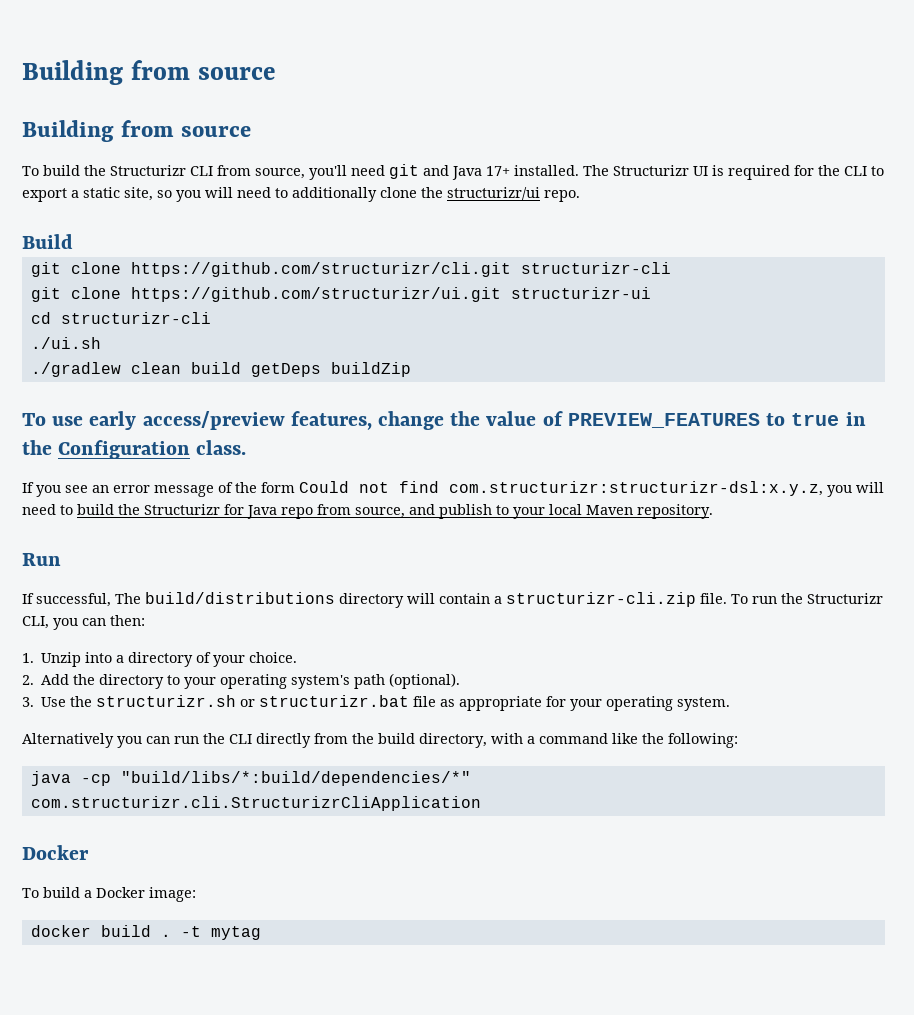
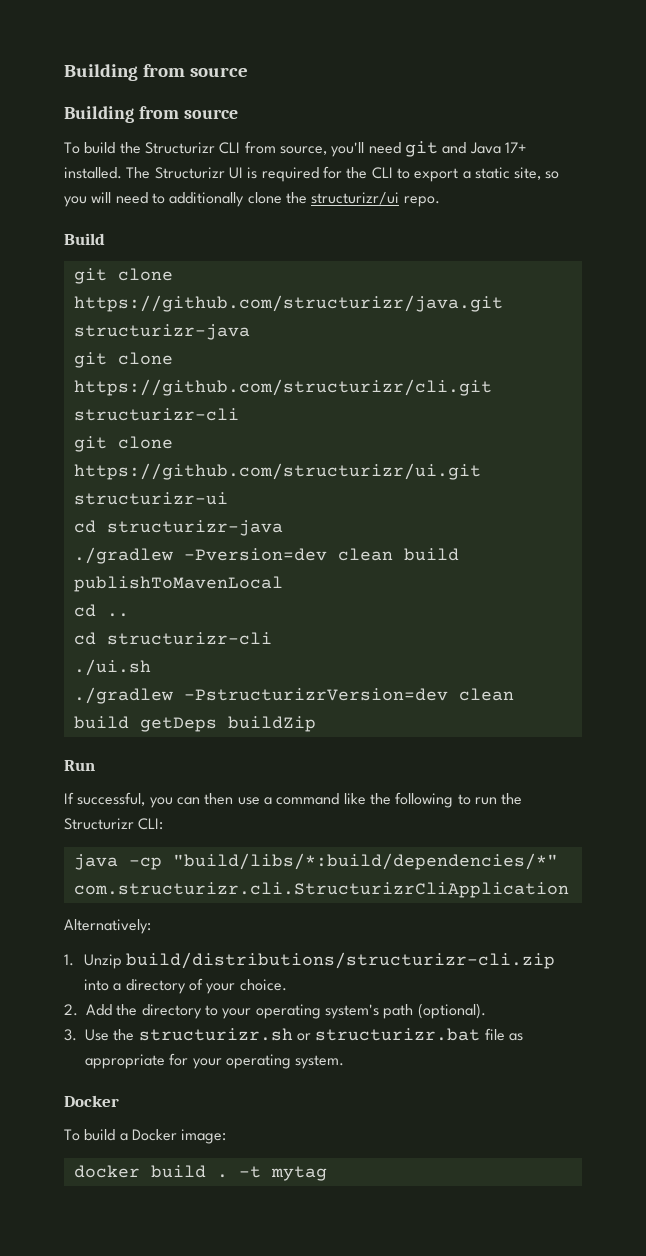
+ git clone https://github.com/structurizr/java.git structurizr-java
+ cd structurizr-java
+ ./gradlew -Pversion=dev clean build publishToMavenLocal
+ cd ..
- ./gradlew clean build getDeps buildZip
+ ./gradlew -PstructurizrVersion=dev clean build getDeps buildZip
- To use early access/preview features, change the value of PREVIEW_FEATURES to true in the Configuration class.
- If you see an error message of the form Could not find com.structurizr:structurizr-dsl:x.y.z, you will need to build the Structurizr for Java repo from source, and publish to your local Maven repository.
  Run
- If successful, The build/distributions directory will contain a structurizr-cli.zip file. To run the Structurizr CLI, you can then:
+ If successful, you can then use a command like the following to run the Structurizr CLI:
+ java -cp "build/libs/*:build/dependencies/*" com.structurizr.cli.StructurizrCliApplication
+ Alternatively:
- 1. Unzip into a directory of your choice.
+ 1. Unzip build/distributions/structurizr-cli.zip into a directory of your choice.
- Alternatively you can run the CLI directly from the build directory, with a command like the following:
- java -cp "build/libs/*:build/dependencies/*" com.structurizr.cli.StructurizrCliApplication

